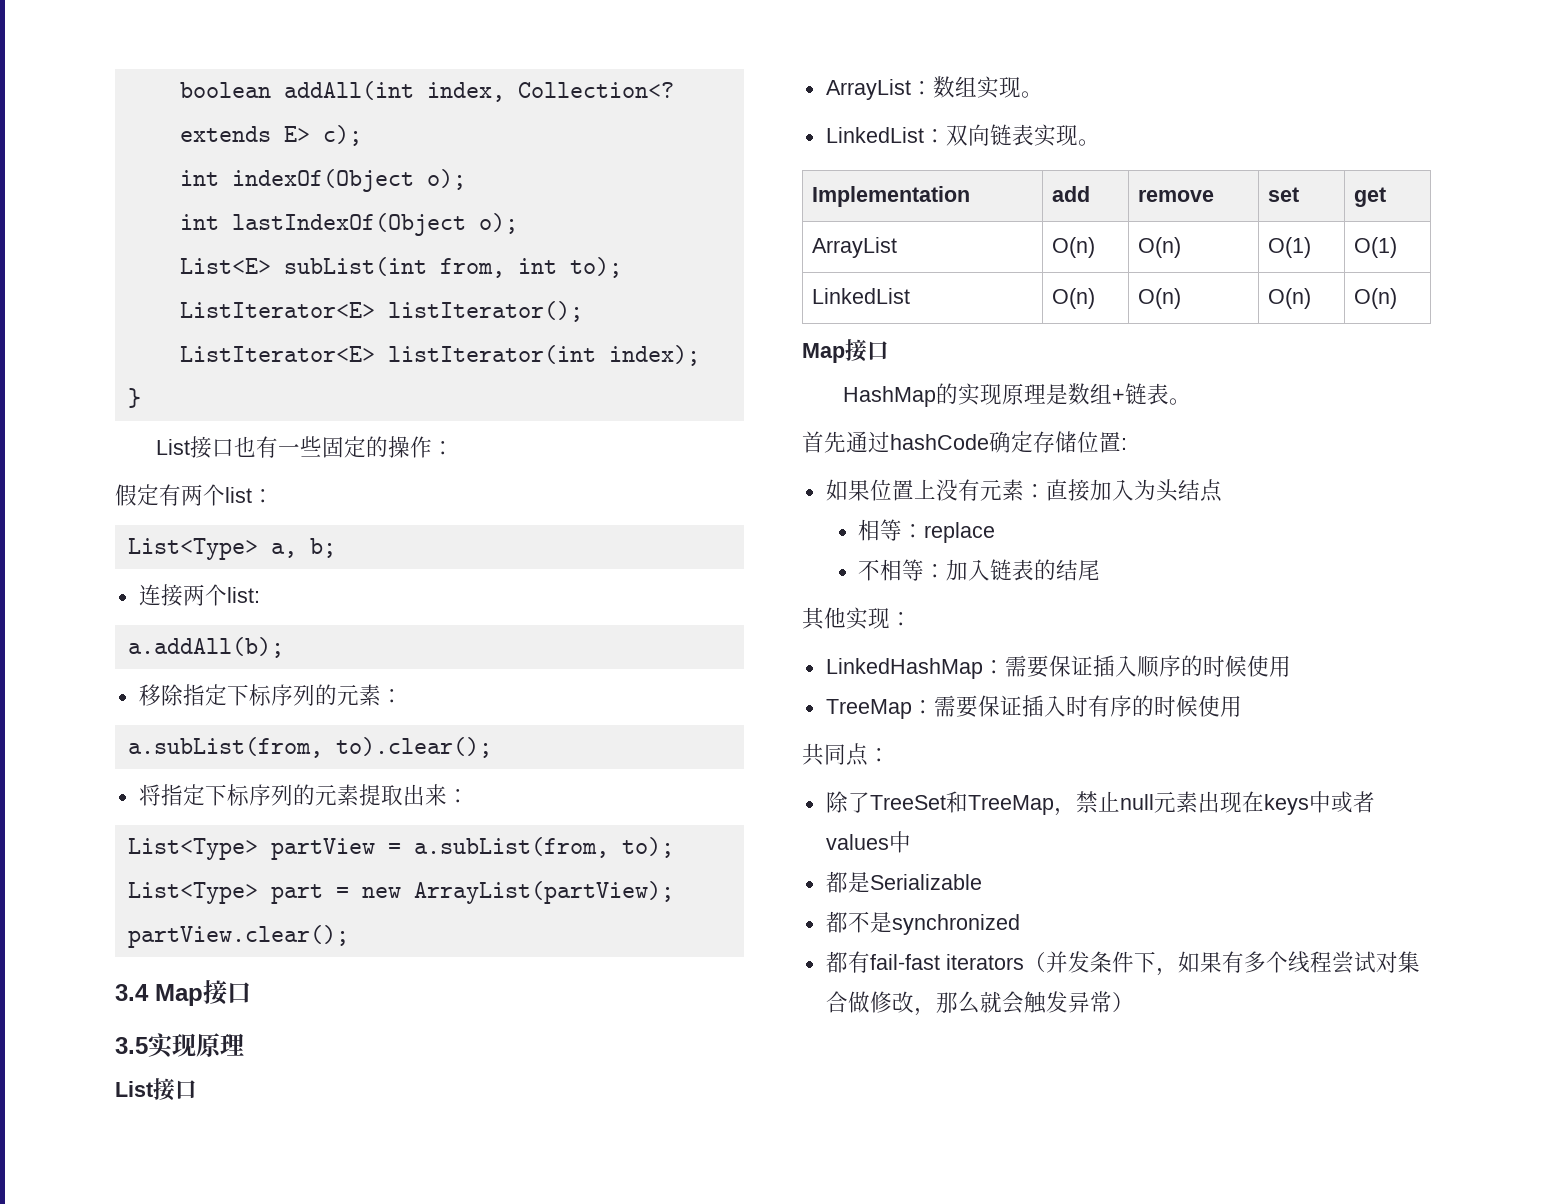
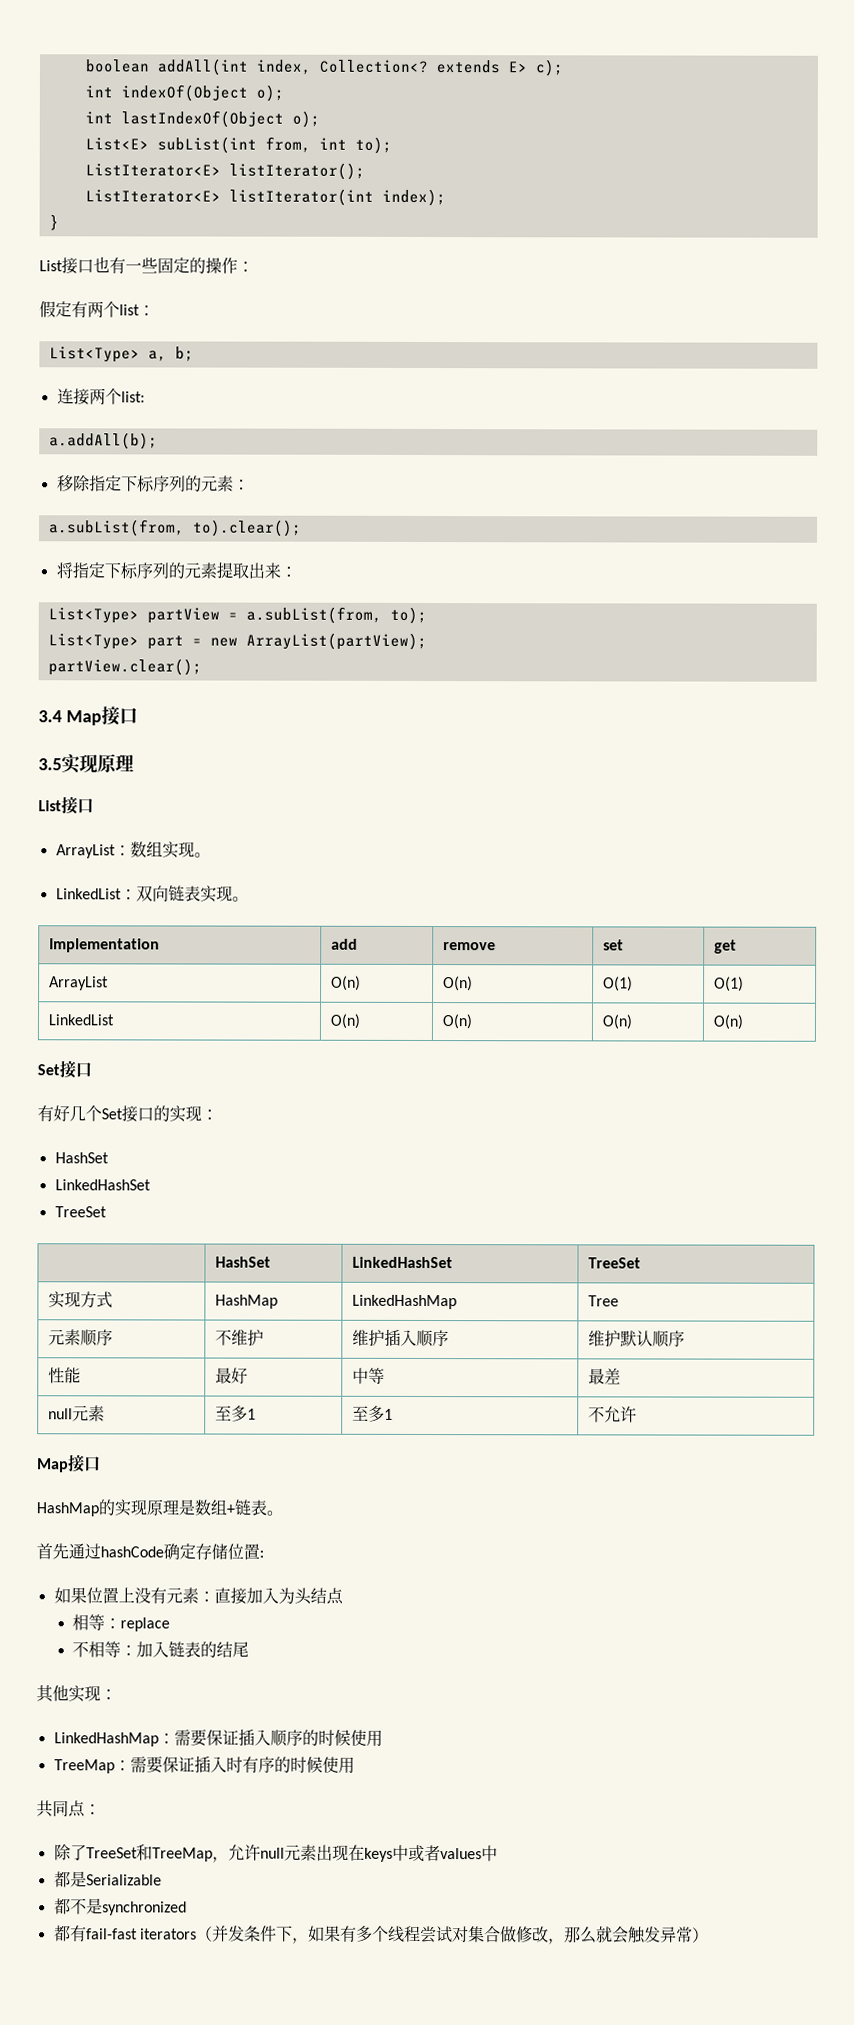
  LinkedList | O(n) | O(n) | O(n) | O(n)
+ Set接口
+ 有好几个Set接口的实现：
+ HashSet
+ LinkedHashSet
+ TreeSet
+ | HashSet | LinkedHashSet | TreeSet
+ 实现方式 | HashMap | LinkedHashMap | Tree
+ 元素顺序 | 不维护 | 维护插入顺序 | 维护默认顺序
+ 性能 | 最好 | 中等 | 最差
+ null元素 | 至多1 | 至多1 | 不允许
- 除了TreeSet和TreeMap，禁止null元素出现在keys中或者values中
+ 除了TreeSet和TreeMap，允许null元素出现在keys中或者values中

